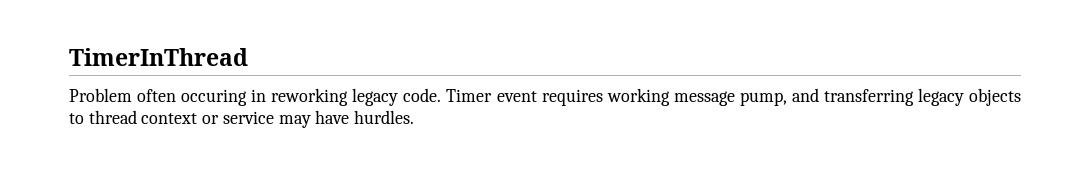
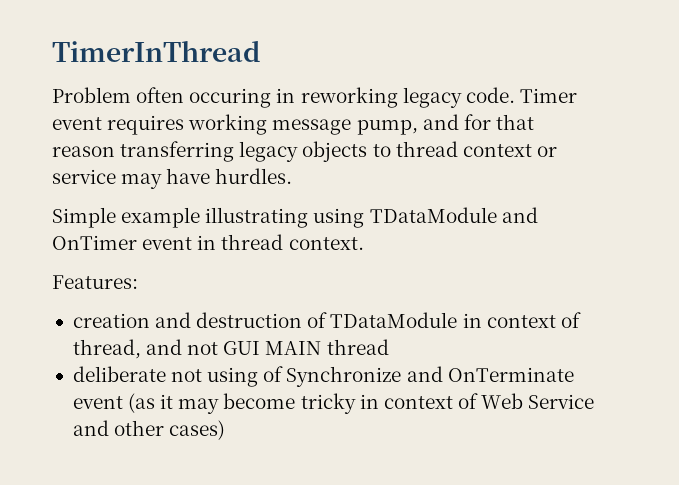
- Timer event requires working message pump, and transferring legacy objects to thread context or service may have hurdles.
+ Timer event requires working message pump, and for that reason transferring legacy objects to thread context or service may have hurdles.
+ Simple example illustrating using TDataModule and OnTimer event in thread context.
+ Features:
+ creation and destruction of TDataModule in context of thread, and not GUI MAIN thread
+ deliberate not using of Synchronize and OnTerminate event (as it may become tricky in context of Web Service and other cases)

